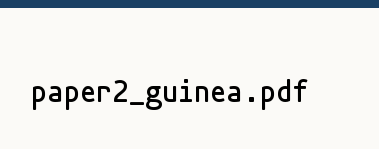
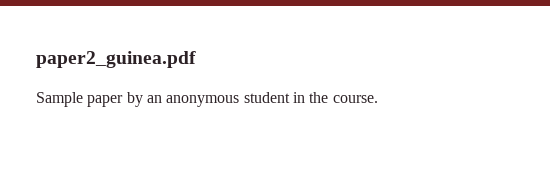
+ Sample paper by an anonymous student in the course.

